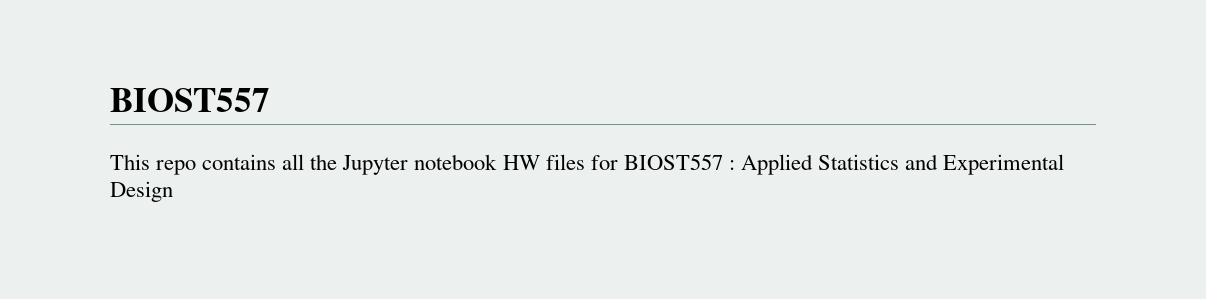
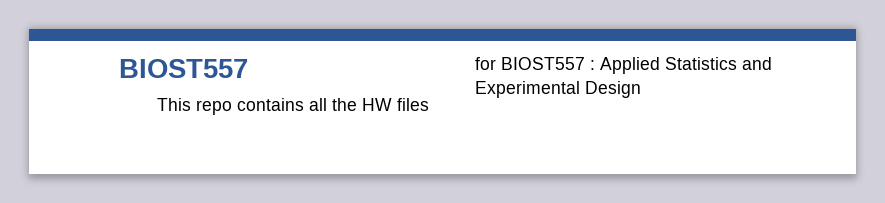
- This repo contains all the Jupyter notebook HW files for BIOST557 : Applied Statistics and Experimental Design
+ This repo contains all the HW files for BIOST557 : Applied Statistics and Experimental Design

